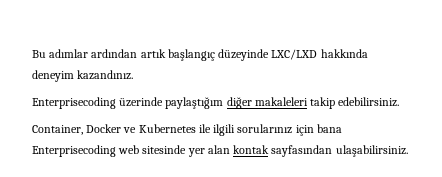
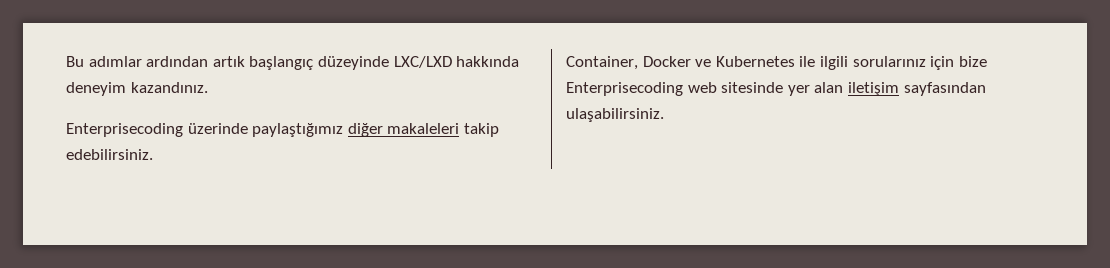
- Enterprisecoding üzerinde paylaştığım diğer makaleleri takip edebilirsiniz.
+ Enterprisecoding üzerinde paylaştığımız diğer makaleleri takip edebilirsiniz.
- Container, Docker ve Kubernetes ile ilgili sorularınız için bana Enterprisecoding web sitesinde yer alan kontak sayfasından ulaşabilirsiniz.
+ Container, Docker ve Kubernetes ile ilgili sorularınız için bize Enterprisecoding web sitesinde yer alan iletişim sayfasından ulaşabilirsiniz.

